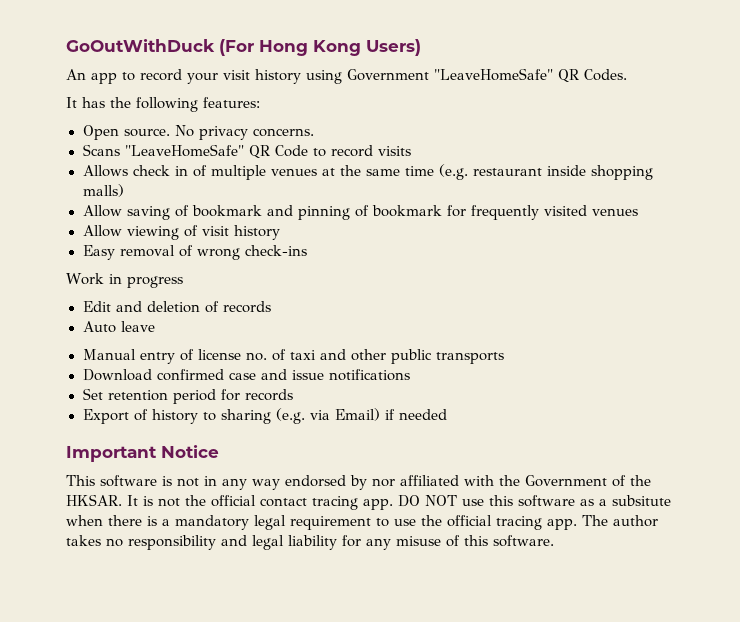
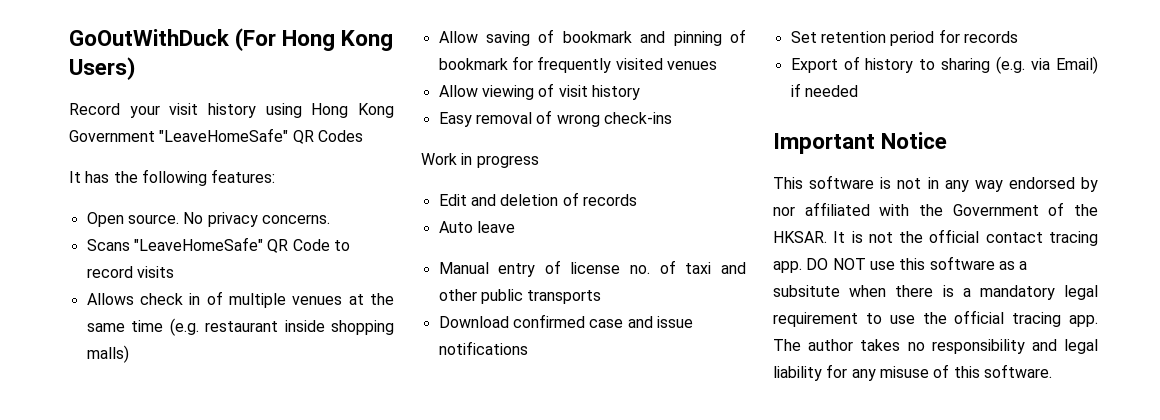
- An app to record your visit history using Government "LeaveHomeSafe" QR Codes.
+ Record your visit history using Hong Kong Government "LeaveHomeSafe" QR Codes

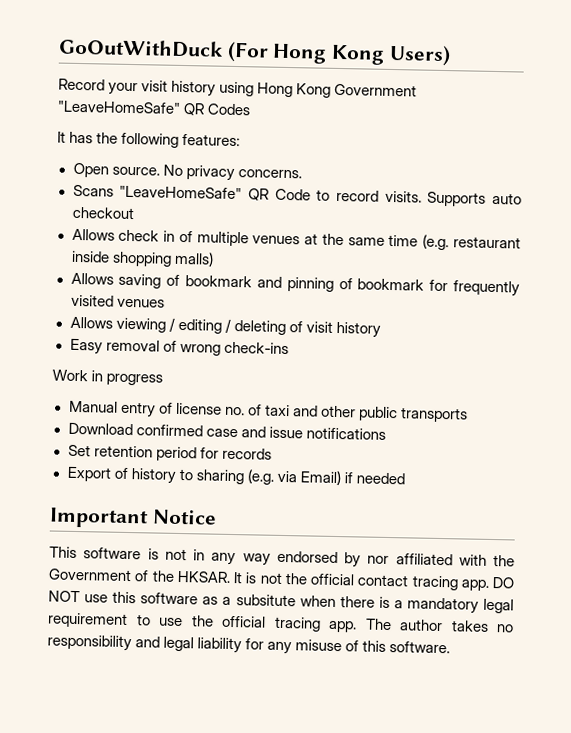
- Scans "LeaveHomeSafe" QR Code to record visits
+ Scans "LeaveHomeSafe" QR Code to record visits. Supports auto checkout
- Allow saving of bookmark and pinning of bookmark for frequently visited venues
+ Allows saving of bookmark and pinning of bookmark for frequently visited venues
- Allow viewing of visit history
+ Allows viewing / editing / deleting of visit history
- Edit and deletion of records
- Auto leave

